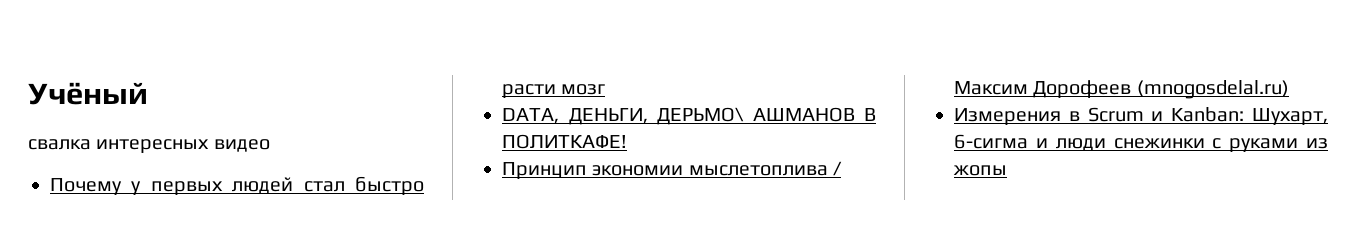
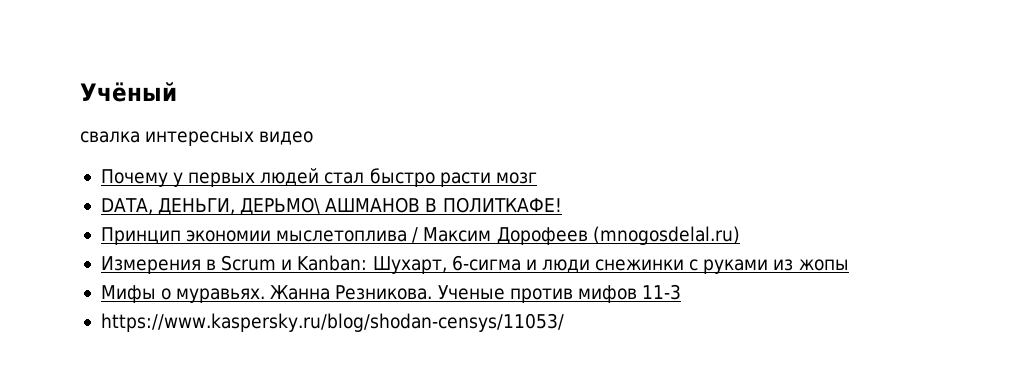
+ Мифы о муравьях. Жанна Резникова. Ученые против мифов 11-3
+ https://www.kaspersky.ru/blog/shodan-censys/11053/

